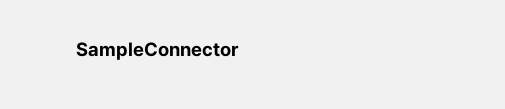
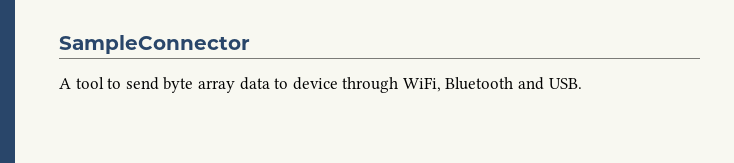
+ A tool to send byte array data to device through WiFi, Bluetooth and USB.

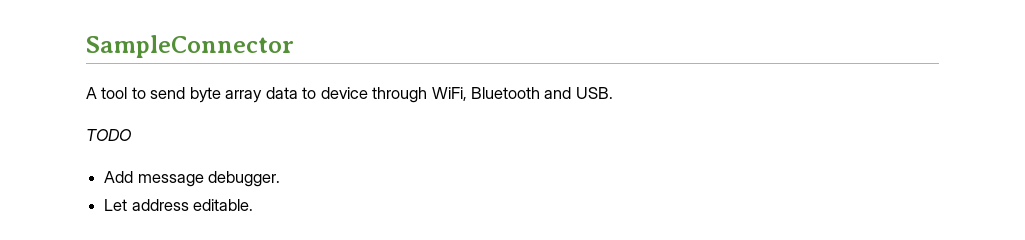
+ TODO
+ Add message debugger.
+ Let address editable.

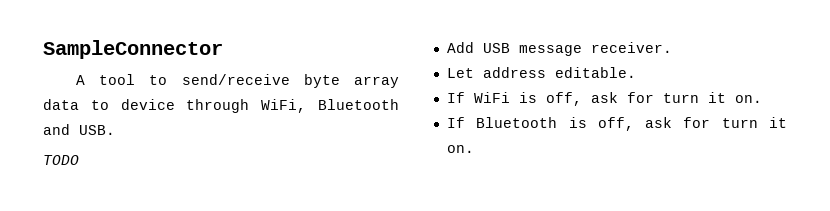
- A tool to send byte array data to device through WiFi, Bluetooth and USB.
+ A tool to send/receive byte array data to device through WiFi, Bluetooth and USB.
- Add message debugger.
+ Add USB message receiver.
+ If WiFi is off, ask for turn it on.
+ If Bluetooth is off, ask for turn it on.

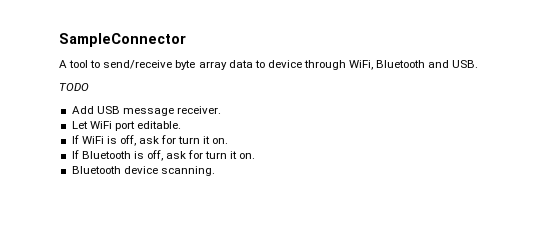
- Let address editable.
+ Let WiFi port editable.
+ Bluetooth device scanning.

